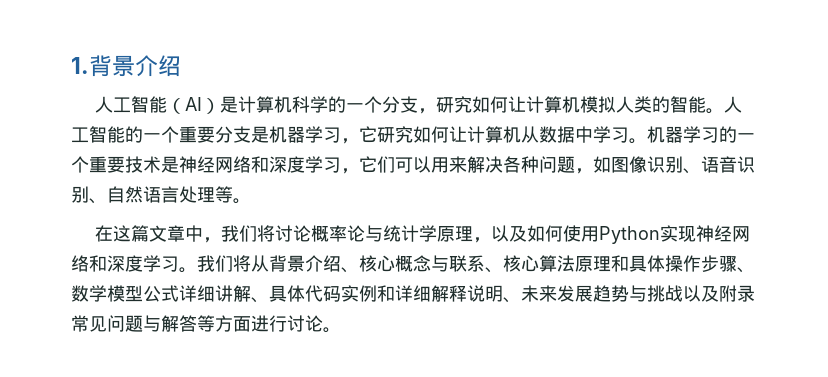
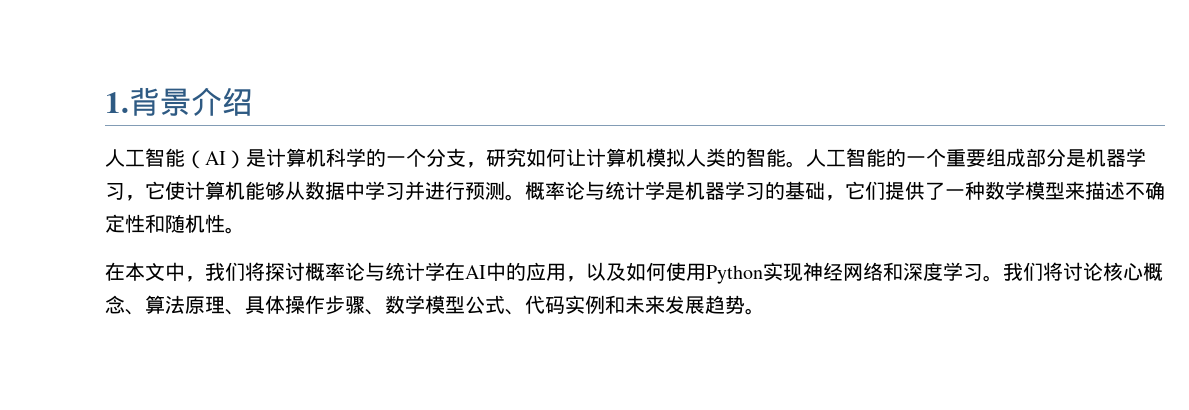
- 人工智能的一个重要分支是机器学习，它研究如何让计算机从数据中学习。机器学习的一个重要技术是神经网络和深度学习，它们可以用来解决各种问题，如图像识别、语音识别、自然语言处理等。
- 在这篇文章中，我们将讨论概率论与统计学原理，以及如何使用Python实现神经网络和深度学习。
+ 人工智能的一个重要组成部分是机器学习，它使计算机能够从数据中学习并进行预测。概率论与统计学是机器学习的基础，它们提供了一种数学模型来描述不确定性和随机性。
+ 在本文中，我们将探讨概率论与统计学在AI中的应用，以及如何使用Python实现神经网络和深度学习。
- 我们将从背景介绍、核心概念与联系、核心算法原理和具体操作步骤、数学模型公式详细讲解、具体代码实例和详细解释说明、未来发展趋势与挑战以及附录常见问题与解答等方面进行讨论。
+ 我们将讨论核心概念、算法原理、具体操作步骤、数学模型公式、代码实例和未来发展趋势。

